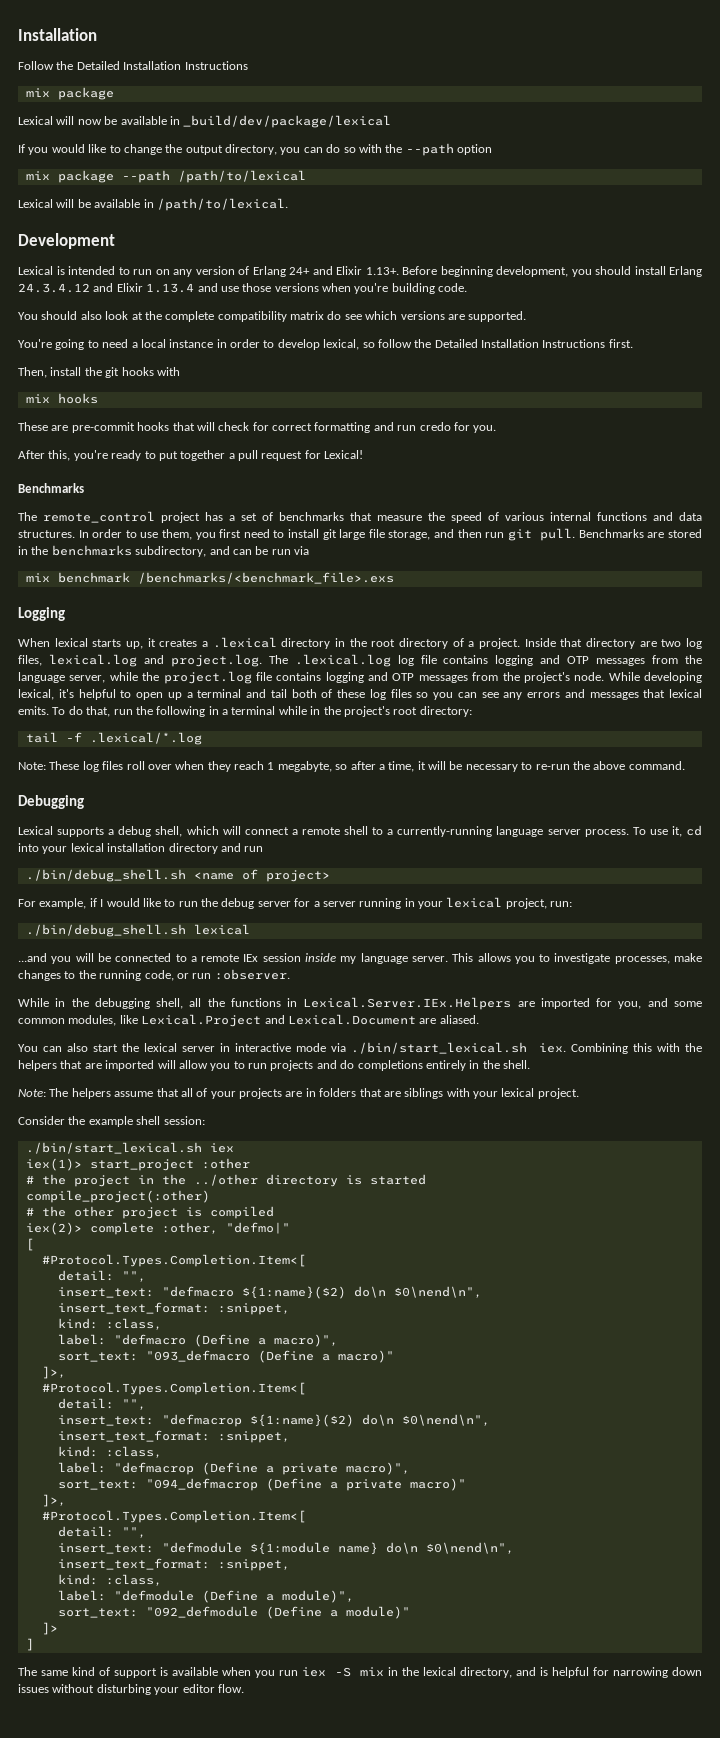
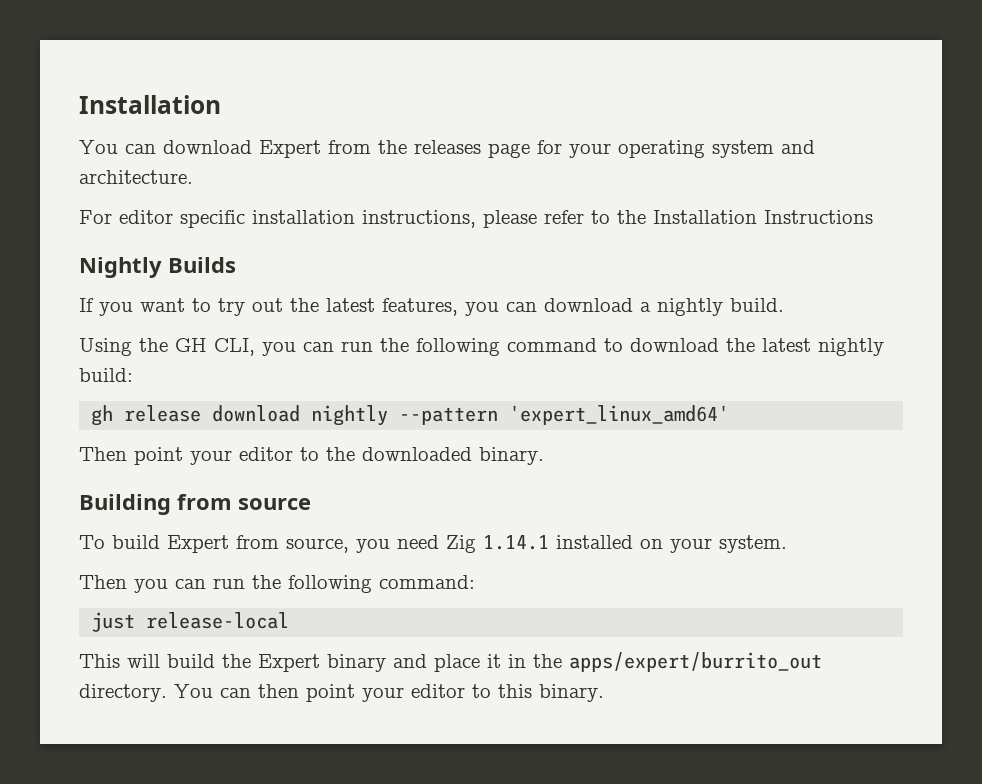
- Follow the Detailed Installation Instructions
- mix package
- Lexical will now be available in _build/dev/package/lexical
- If you would like to change the output directory, you can do so with the --path option
- mix package --path /path/to/lexical
- Lexical will be available in /path/to/lexical.
- Development
- Lexical is intended to run on any version of Erlang 24+ and Elixir 1.13+. Before beginning development, you should install Erlang 24.3.4.12 and Elixir 1.13.4 and use those versions when you're building code.
- You should also look at the complete compatibility matrix do see which versions are supported.
- You're going to need a local instance in order to develop lexical, so follow the Detailed Installation Instructions first.
- Then, install the git hooks with
- mix hooks
- These are pre-commit hooks that will check for correct formatting and run credo for you.
- After this, you're ready to put together a pull request for Lexical!
- Benchmarks
- The remote_control project has a set of benchmarks that measure the speed of various internal functions and data structures. In order to use them, you first need to install git large file storage, and then run git pull. Benchmarks are stored in the benchmarks subdirectory, and can be run via
- mix benchmark /benchmarks/<benchmark_file>.exs
- Logging
- When lexical starts up, it creates a .lexical directory in the root directory of a project. Inside that directory are two log files, lexical.log and project.log. The .lexical.log log file contains logging and OTP messages from the language server, while the project.log file contains logging and OTP messages from the project's node. While developing lexical, it's helpful to open up a terminal and tail both of these log files so you can see any errors and messages that lexical emits. To do that, run the following in a terminal while in the project's root directory:
- tail -f .lexical/*.log
- Note: These log files roll over when they reach 1 megabyte, so after a time, it will be necessary to re-run the above command.
- Debugging
- Lexical supports a debug shell, which will connect a remote shell to a currently-running language server process. To use it, cd into your lexical installation directory and run
- ./bin/debug_shell.sh <name of project>
- For example, if I would like to run the debug server for a server running in your lexical project, run:
- ./bin/debug_shell.sh lexical
- ...and you will be connected to a remote IEx session inside my language server. This allows you to investigate processes, make changes to the running code, or run :observer.
- While in the debugging shell, all the functions in Lexical.Server.IEx.Helpers are imported for you, and some common modules, like Lexical.Project and Lexical.Document are aliased.
- You can also start the lexical server in interactive mode via ./bin/start_lexical.sh iex. Combining this with the helpers that are imported will allow you to run projects and do completions entirely in the shell.
- Note: The helpers assume that all of your projects are in folders that are siblings with your lexical project.
- Consider the example shell session:
- ./bin/start_lexical.sh iex
- iex(1)> start_project :other
- # the project in the ../other directory is started
- compile_project(:other)
- # the other project is compiled
- iex(2)> complete :other, "defmo|"
- [
- #Protocol.Types.Completion.Item<[
- detail: "",
- insert_text: "defmacro ${1:name}($2) do\n $0\nend\n",
- insert_text_format: :snippet,
- kind: :class,
- label: "defmacro (Define a macro)",
- sort_text: "093_defmacro (Define a macro)"
- ]>,
- #Protocol.Types.Completion.Item<[
- detail: "",
- insert_text: "defmacrop ${1:name}($2) do\n $0\nend\n",
- insert_text_format: :snippet,
- kind: :class,
- label: "defmacrop (Define a private macro)",
- sort_text: "094_defmacrop (Define a private macro)"
- ]>,
- #Protocol.Types.Completion.Item<[
- detail: "",
- insert_text: "defmodule ${1:module name} do\n $0\nend\n",
- insert_text_format: :snippet,
- kind: :class,
- label: "defmodule (Define a module)",
- sort_text: "092_defmodule (Define a module)"
- ]>
- ]
- The same kind of support is available when you run iex -S mix in the lexical directory, and is helpful for narrowing down issues without disturbing your editor flow.
+ You can download Expert from the releases page for your operating system and architecture.
+ For editor specific installation instructions, please refer to the Installation Instructions
+ Nightly Builds
+ If you want to try out the latest features, you can download a nightly build.
+ Using the GH CLI, you can run the following command to download the latest nightly build:
+ gh release download nightly --pattern 'expert_linux_amd64'
+ Then point your editor to the downloaded binary.
+ Building from source
+ To build Expert from source, you need Zig 1.14.1 installed on your system.
+ Then you can run the following command:
+ just release-local
+ This will build the Expert binary and place it in the apps/expert/burrito_out directory. You can then point your editor to this binary.

